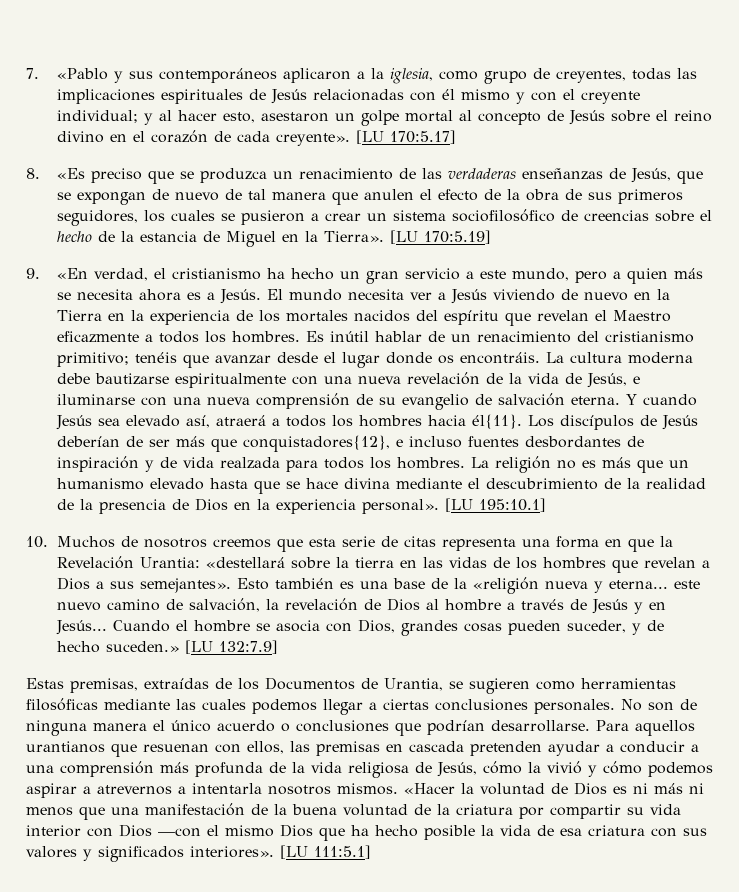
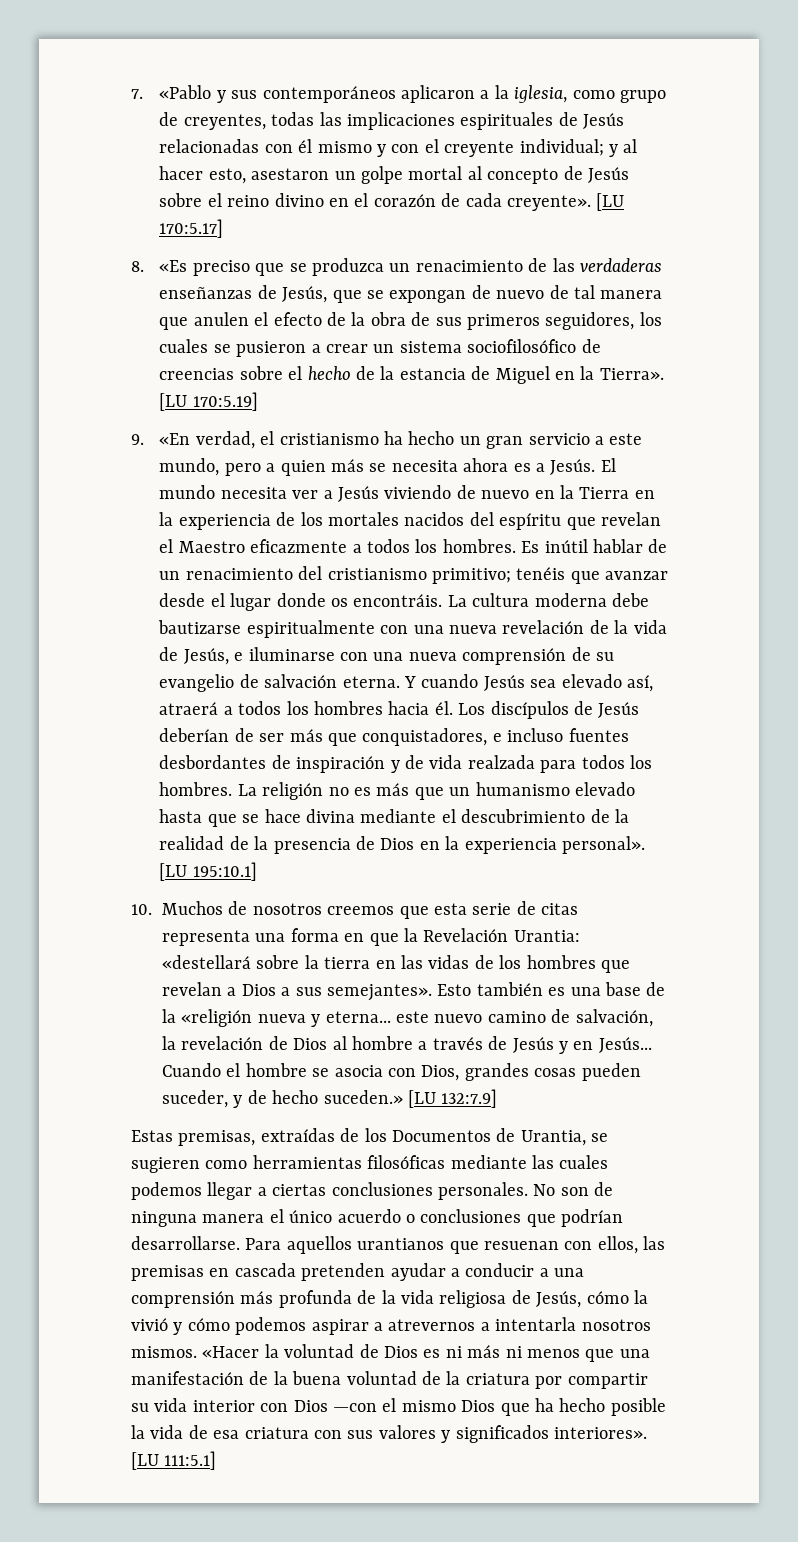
- Y cuando Jesús sea elevado así, atraerá a todos los hombres hacia él{11}.
+ Y cuando Jesús sea elevado así, atraerá a todos los hombres hacia él.
- Los discípulos de Jesús deberían de ser más que conquistadores{12}, e incluso fuentes desbordantes de inspiración y de vida realzada para todos los hombres.
+ Los discípulos de Jesús deberían de ser más que conquistadores, e incluso fuentes desbordantes de inspiración y de vida realzada para todos los hombres.

